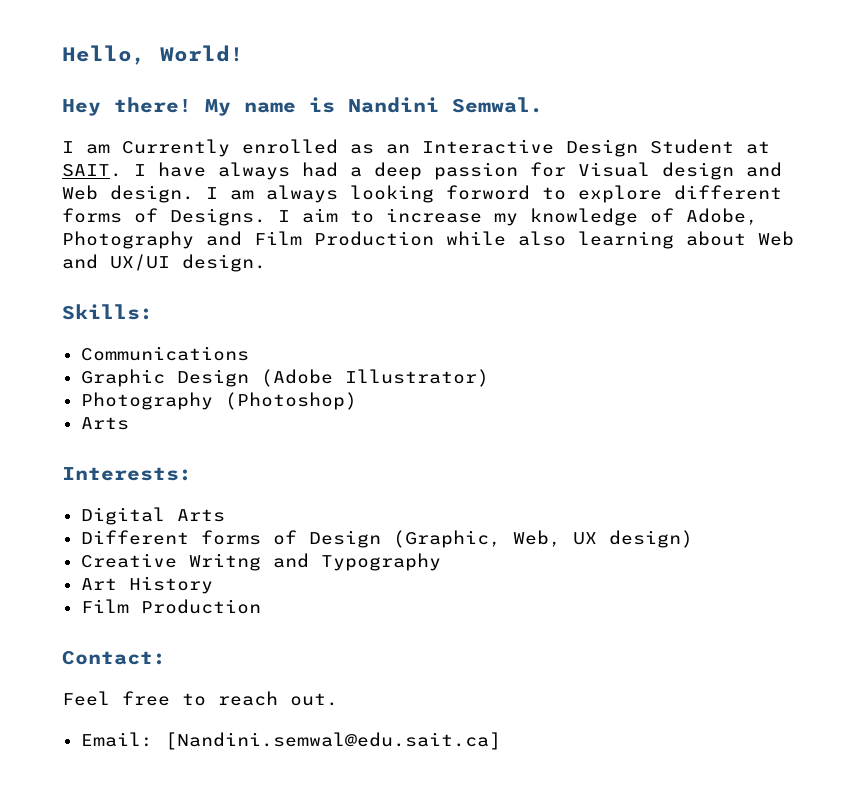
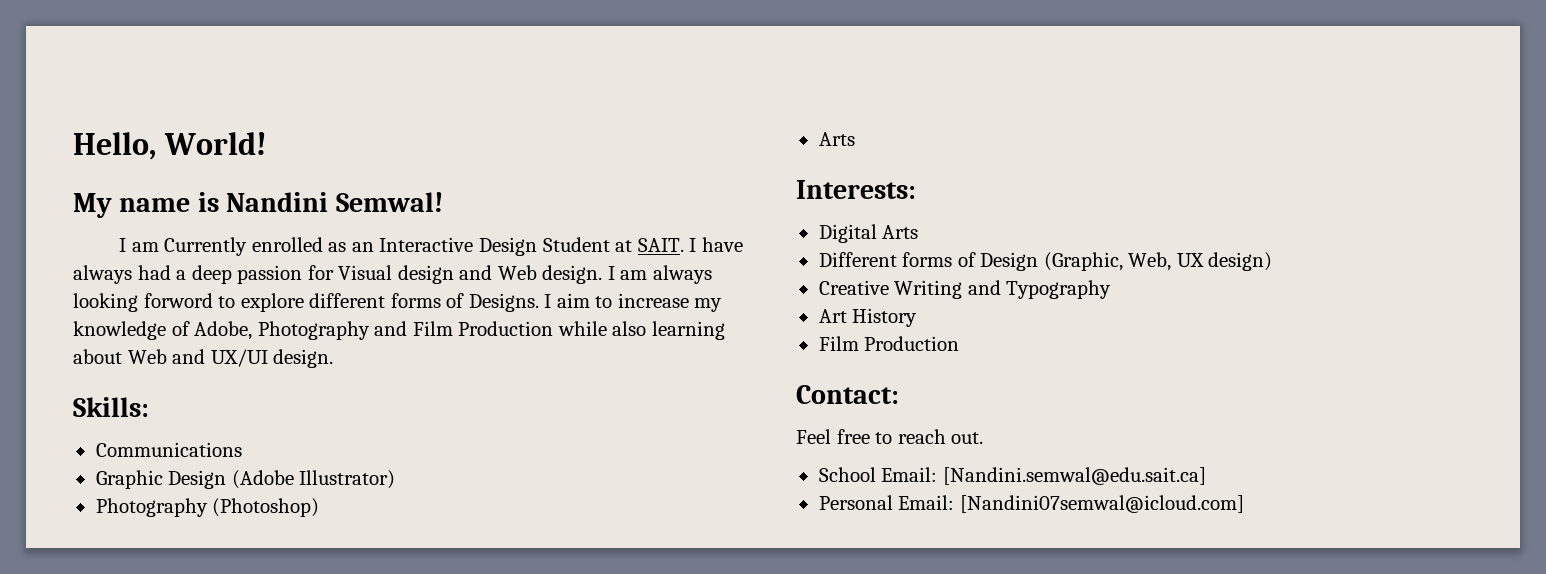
- Hey there! My name is Nandini Semwal.
+ My name is Nandini Semwal!
- Creative Writng and Typography
+ Creative Writing and Typography
- Email: [Nandini.semwal@edu.sait.ca]
+ School Email: [Nandini.semwal@edu.sait.ca]
+ Personal Email: [Nandini07semwal@icloud.com]

